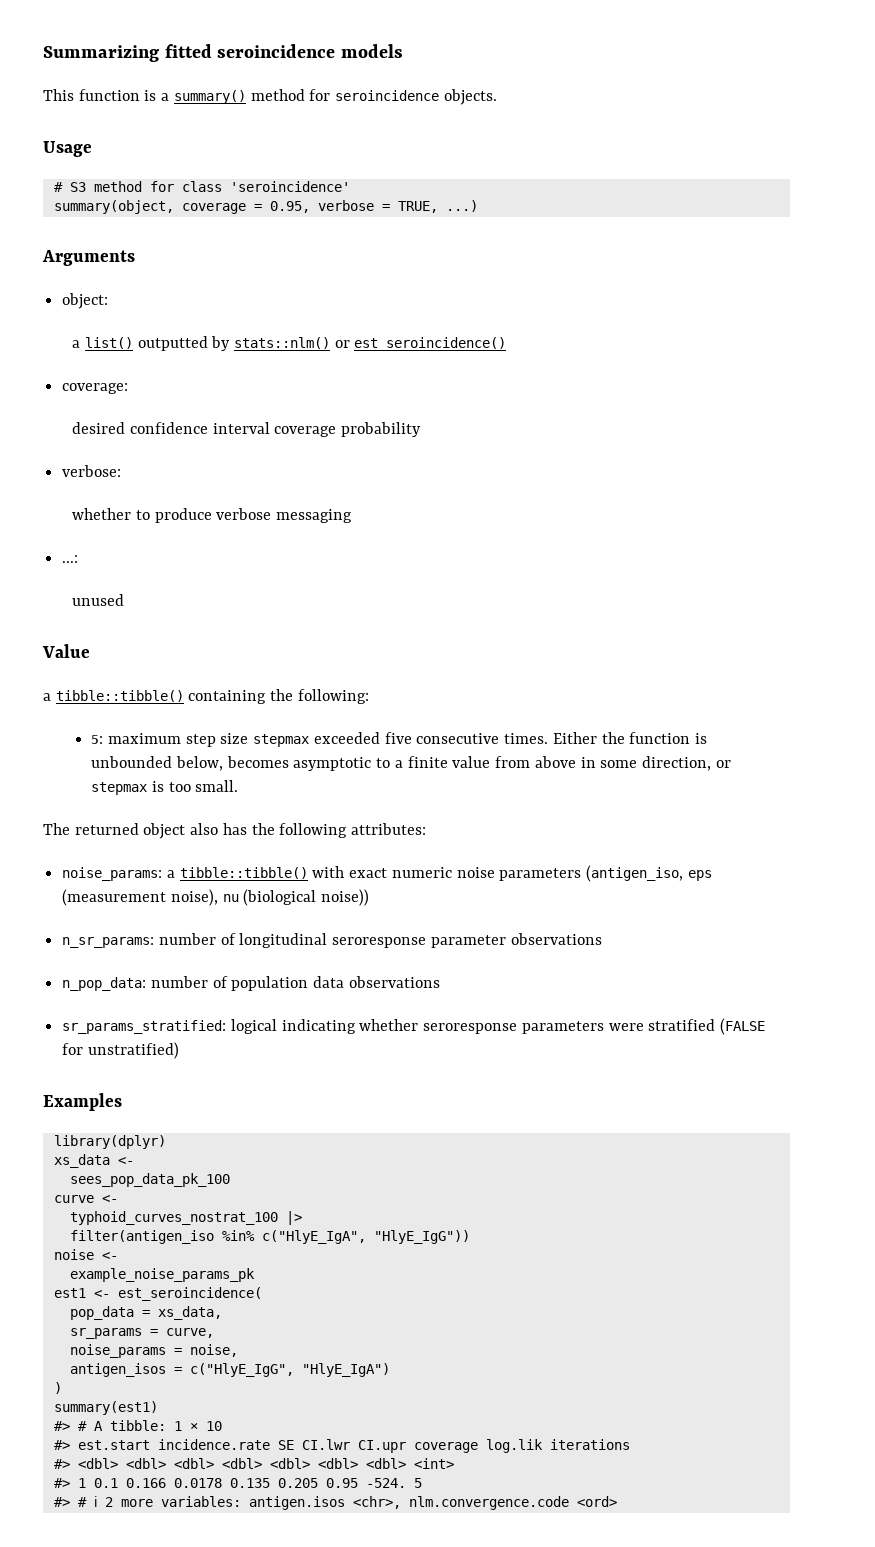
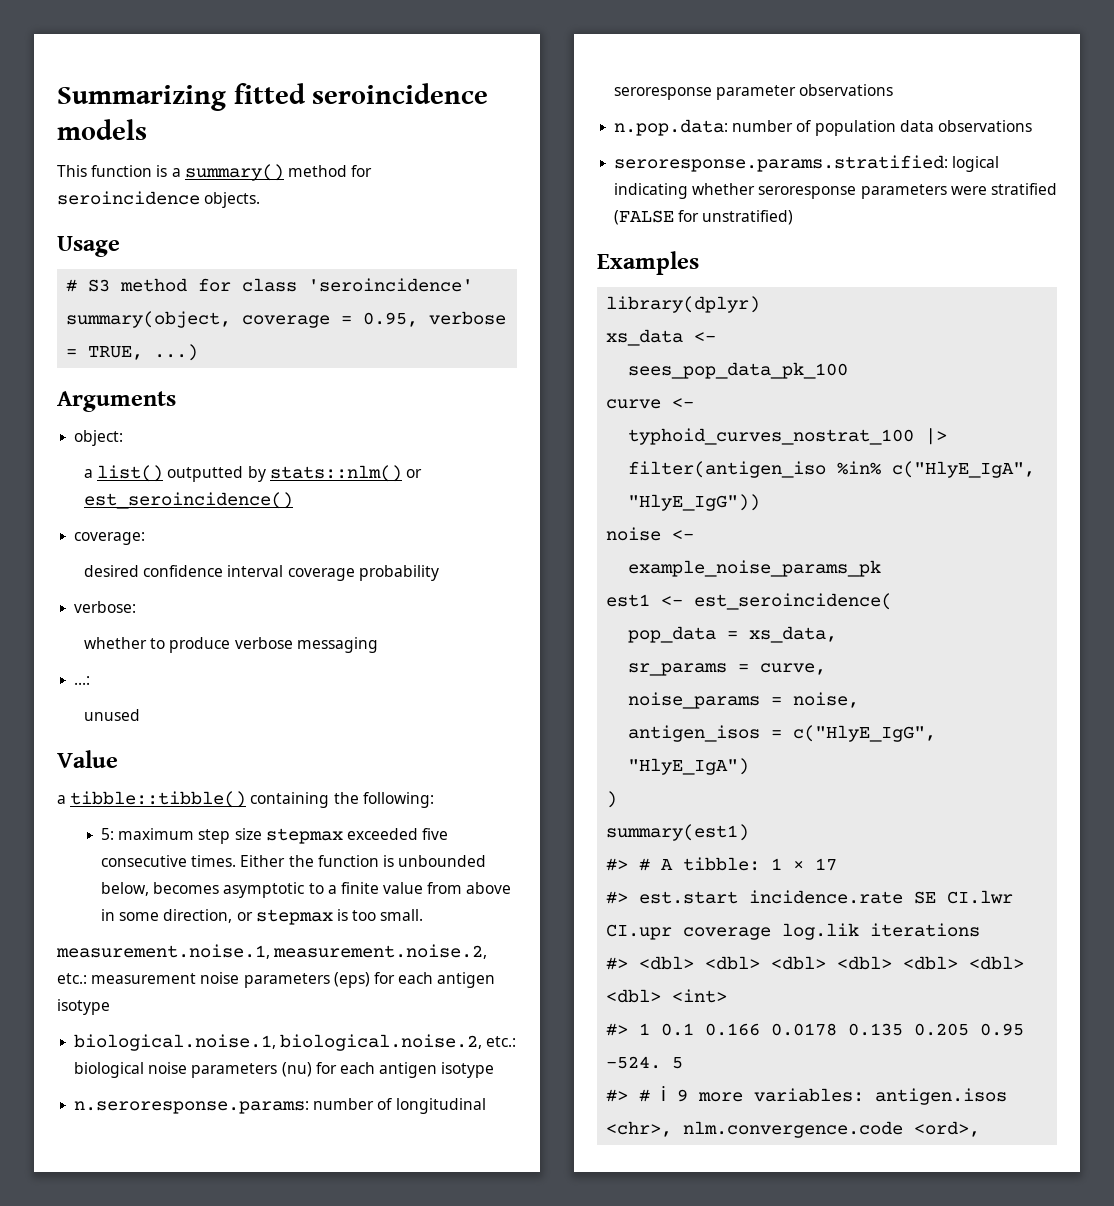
- The returned object also has the following attributes:
- noise_params: a tibble::tibble() with exact numeric noise parameters (antigen_iso, eps (measurement noise), nu (biological noise))
- n_sr_params: number of longitudinal seroresponse parameter observations
+ measurement.noise.1, measurement.noise.2, etc.: measurement noise parameters (eps) for each antigen isotype
+ biological.noise.1, biological.noise.2, etc.: biological noise parameters (nu) for each antigen isotype
+ n.seroresponse.params: number of longitudinal seroresponse parameter observations
- n_pop_data: number of population data observations
+ n.pop.data: number of population data observations
- sr_params_stratified: logical indicating whether seroresponse parameters were stratified (FALSE for unstratified)
+ seroresponse.params.stratified: logical indicating whether seroresponse parameters were stratified (FALSE for unstratified)
- #> # A tibble: 1 × 10
+ #> # A tibble: 1 × 17
- #> # ℹ 2 more variables: antigen.isos <chr>, nlm.convergence.code <ord>
+ #> # ℹ 9 more variables: antigen.isos <chr>, nlm.convergence.code <ord>,

